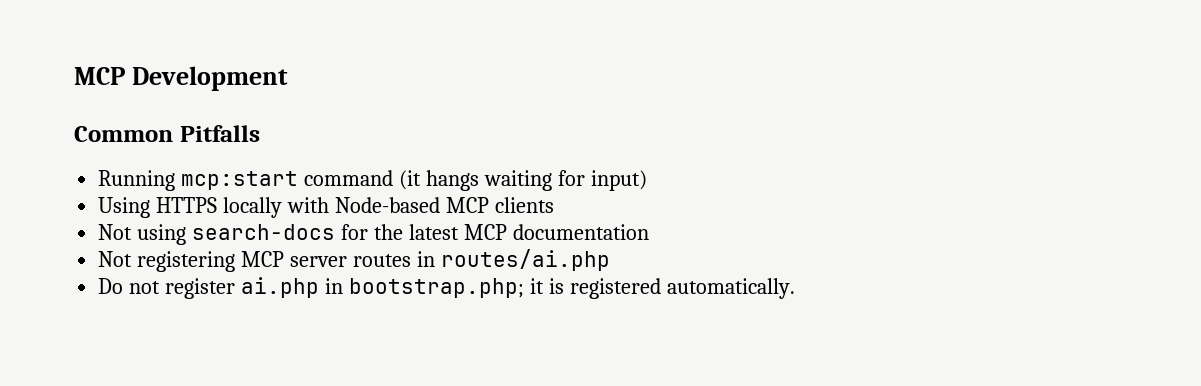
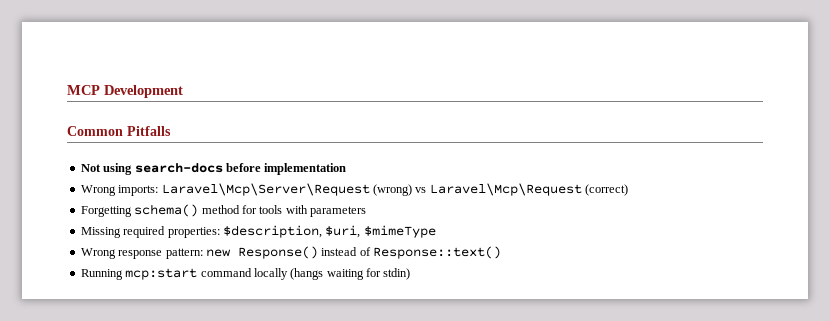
- Running mcp:start command (it hangs waiting for input)
- Using HTTPS locally with Node-based MCP clients
- Not using search-docs for the latest MCP documentation
- Not registering MCP server routes in routes/ai.php
- Do not register ai.php in bootstrap.php; it is registered automatically.
+ Not using search-docs before implementation
+ Wrong imports: Laravel\Mcp\Server\Request (wrong) vs Laravel\Mcp\Request (correct)
+ Forgetting schema() method for tools with parameters
+ Missing required properties: $description, $uri, $mimeType
+ Wrong response pattern: new Response() instead of Response::text()
+ Running mcp:start command locally (hangs waiting for stdin)

